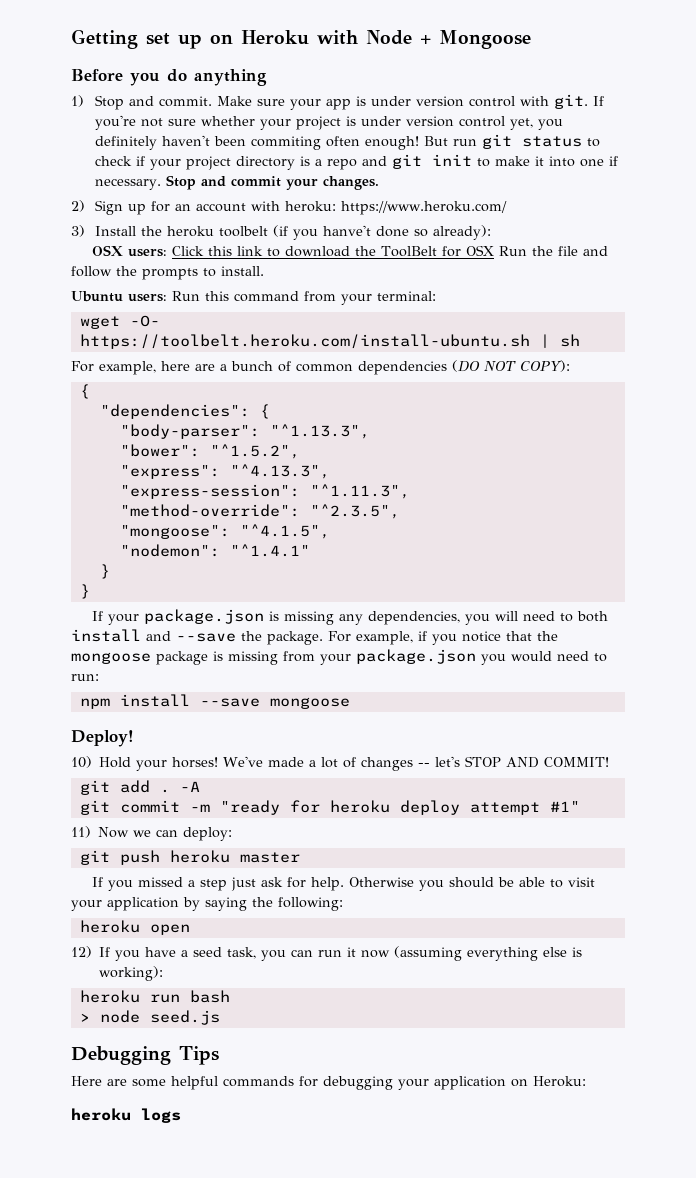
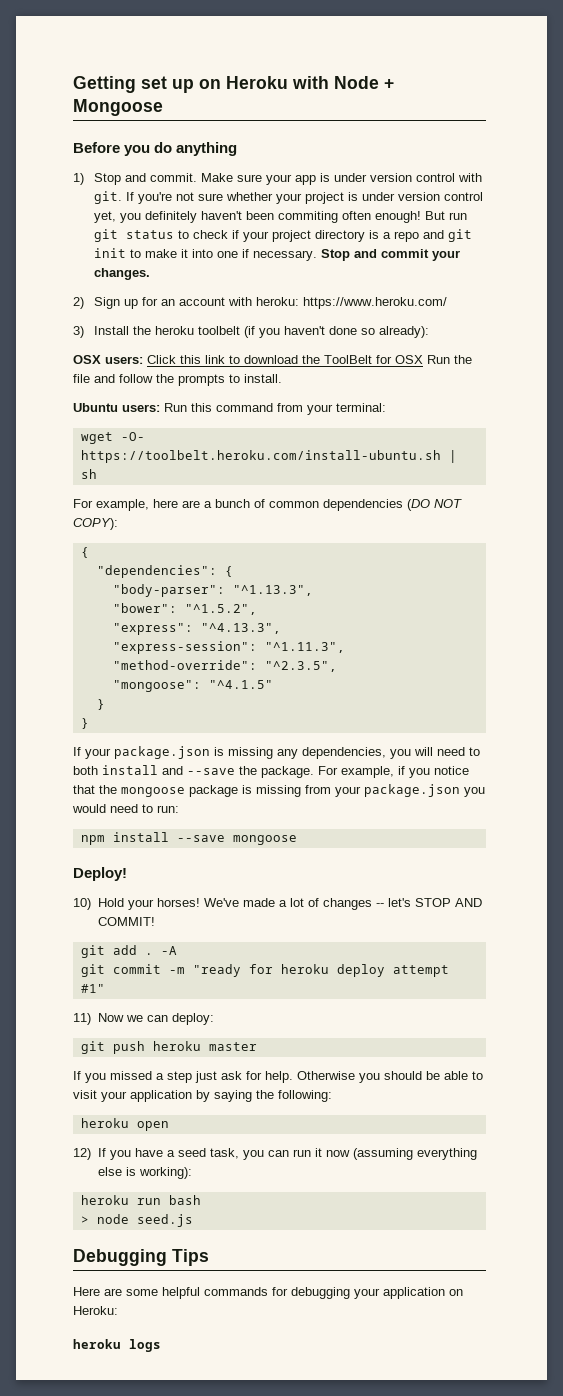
- 3) Install the heroku toolbelt (if you hanve't done so already):
+ 3) Install the heroku toolbelt (if you haven't done so already):
- "mongoose": "^4.1.5",
- "nodemon": "^1.4.1"
+ "mongoose": "^4.1.5"

